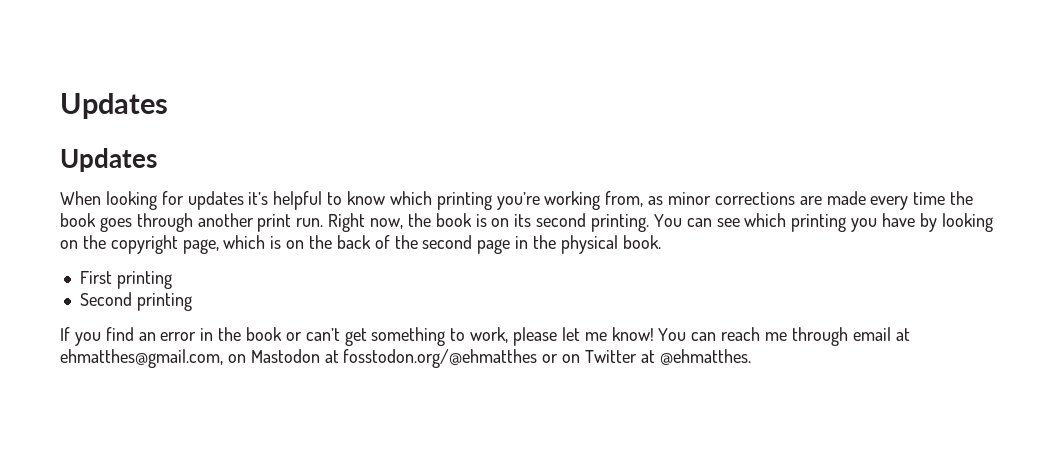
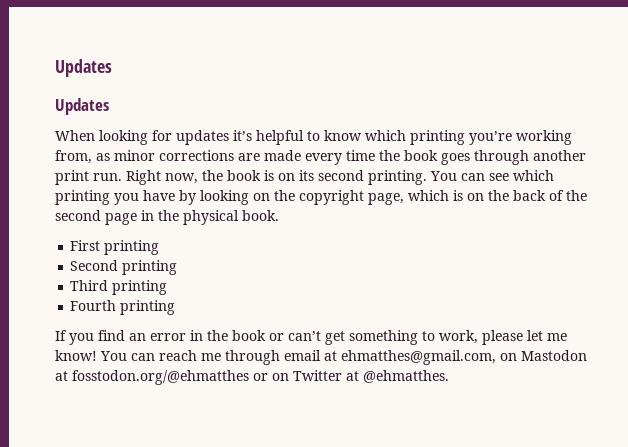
+ Third printing
+ Fourth printing

